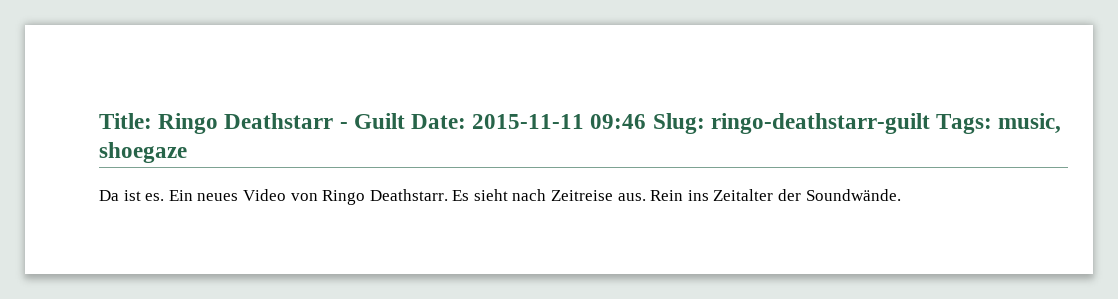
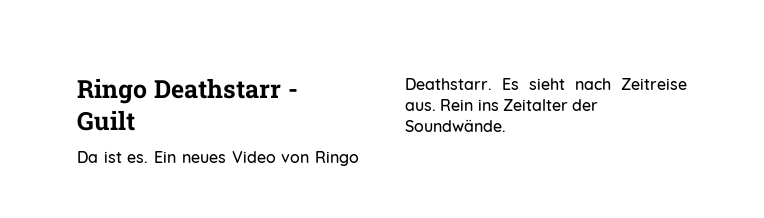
- Title: Ringo Deathstarr - Guilt Date: 2015-11-11 09:46 Slug: ringo-deathstarr-guilt Tags: music, shoegaze
+ Ringo Deathstarr - Guilt

